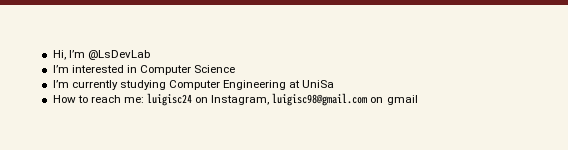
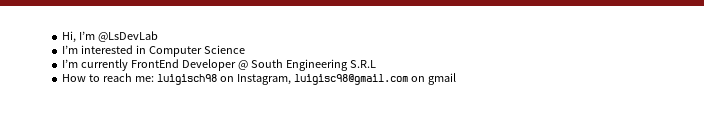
- I’m currently studying Computer Engineering at UniSa
+ I’m currently FrontEnd Developer @ South Engineering S.R.L
- How to reach me: luigisc24 on Instagram, luigisc98@gmail.com on gmail
+ How to reach me: luigisch98 on Instagram, luigisc98@gmail.com on gmail

